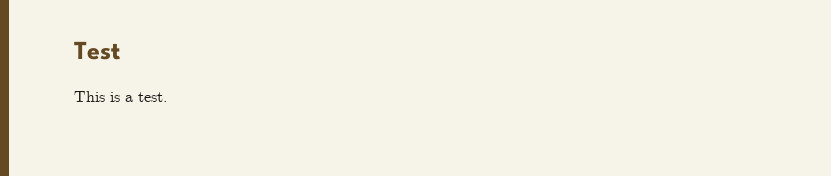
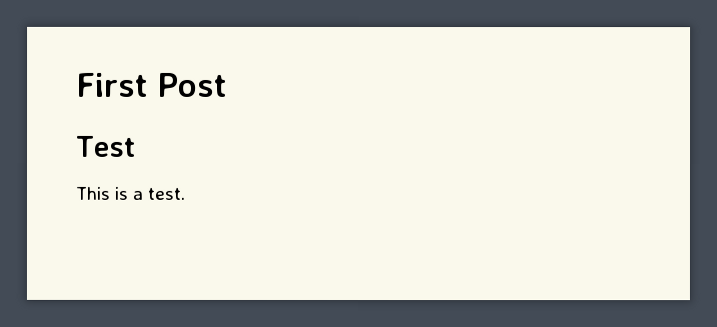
+ First Post

